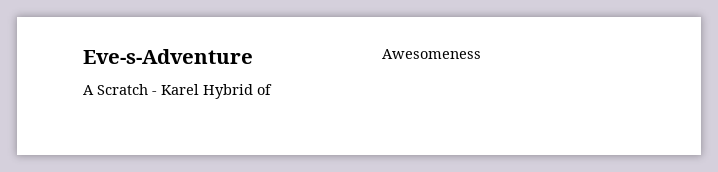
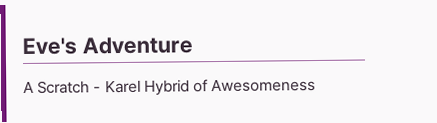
- Eve-s-Adventure
+ Eve's Adventure

